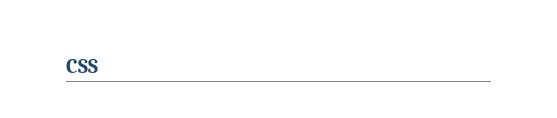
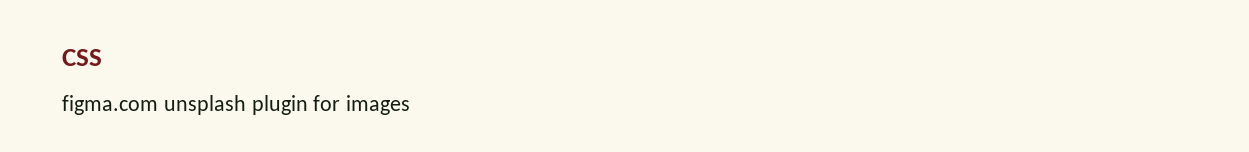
+ figma.com unsplash plugin for images

